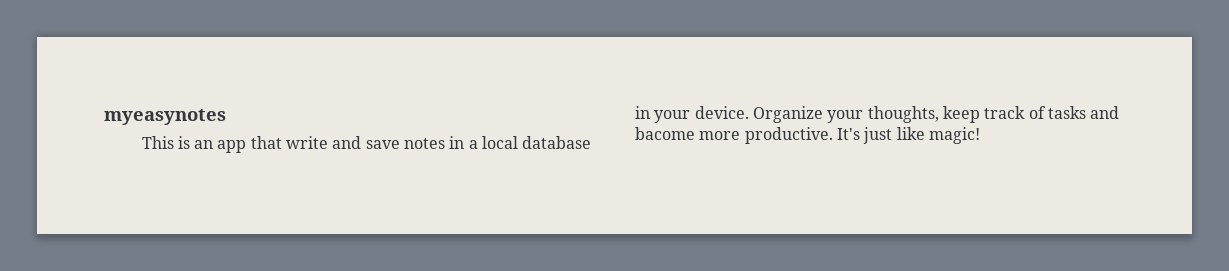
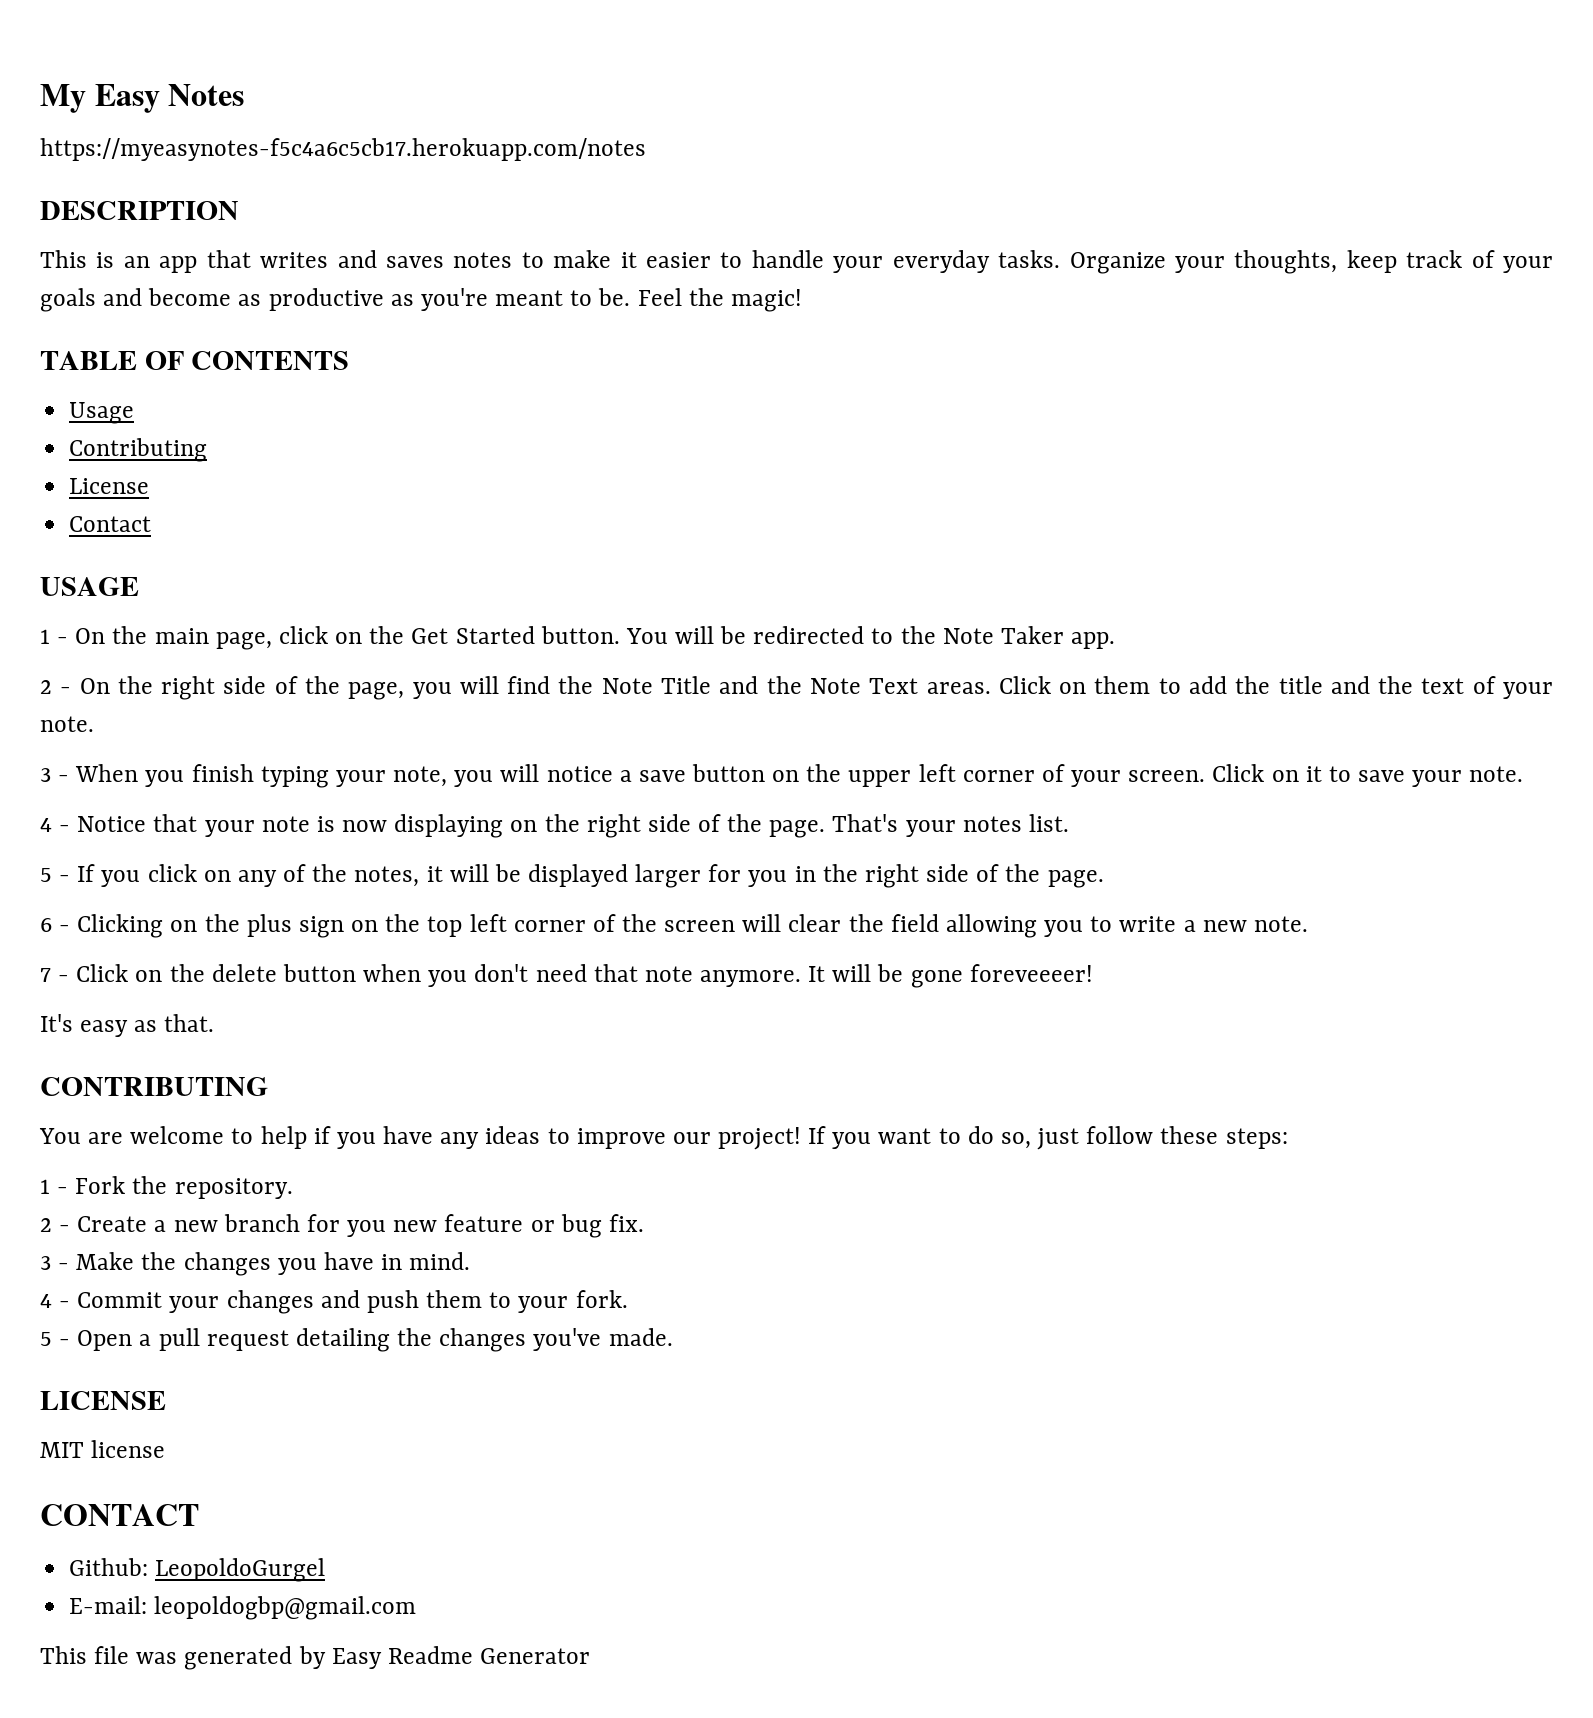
- myeasynotes
+ My Easy Notes
+ https://myeasynotes-f5c4a6c5cb17.herokuapp.com/notes
+ DESCRIPTION
- This is an app that write and save notes in a local database in your device.
+ This is an app that writes and saves notes to make it easier to handle your everyday tasks.
- Organize your thoughts, keep track of tasks and bacome more productive. It's just like magic!
+ Organize your thoughts, keep track of your goals and become as productive as you're meant to be. Feel the magic!
+ TABLE OF CONTENTS
+ Usage
+ Contributing
+ License
+ Contact
+ USAGE
+ 1 - On the main page, click on the Get Started button. You will be redirected to the Note Taker app.
+ 2 - On the right side of the page, you will find the Note Title and the Note Text areas. Click on them to add the title and the text of your note.
+ 3 - When you finish typing your note, you will notice a save button on the upper left corner of your screen. Click on it to save your note.
+ 4 - Notice that your note is now displaying on the right side of the page. That's your notes list.
+ 5 - If you click on any of the notes, it will be displayed larger for you in the right side of the page.
+ 6 - Clicking on the plus sign on the top left corner of the screen will clear the field allowing you to write a new note.
+ 7 - Click on the delete button when you don't need that note anymore. It will be gone foreveeeer!
+ It's easy as that.
+ CONTRIBUTING
+ You are welcome to help if you have any ideas to improve our project! If you want to do so, just follow these steps:
+ 1 - Fork the repository.
+ 2 - Create a new branch for you new feature or bug fix.
+ 3 - Make the changes you have in mind.
+ 4 - Commit your changes and push them to your fork.
+ 5 - Open a pull request detailing the changes you've made.
+ LICENSE
+ MIT license
+ CONTACT
+ Github: LeopoldoGurgel
+ E-mail: leopoldogbp@gmail.com
+ This file was generated by Easy Readme Generator

